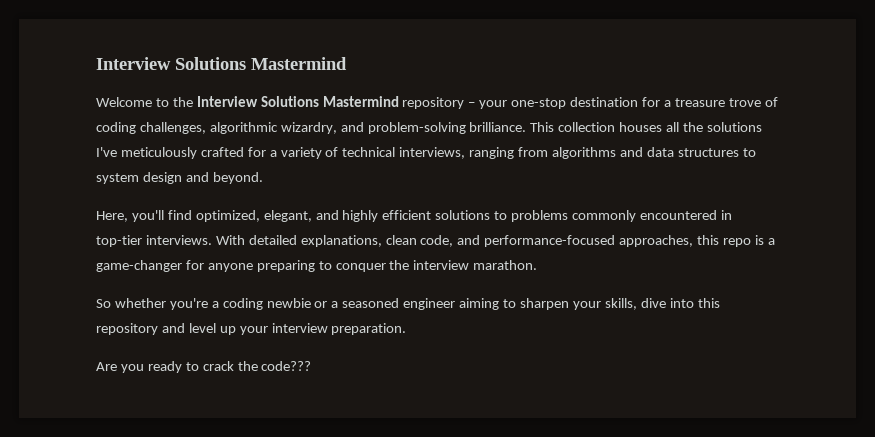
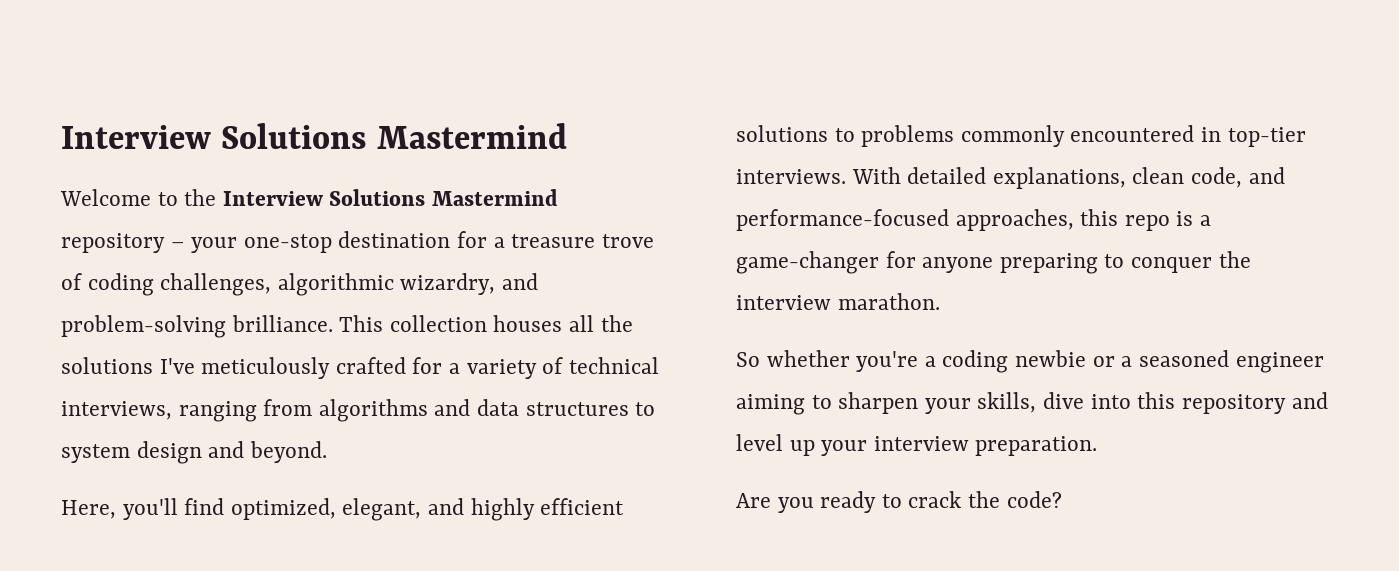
- Are you ready to crack the code???
+ Are you ready to crack the code?

